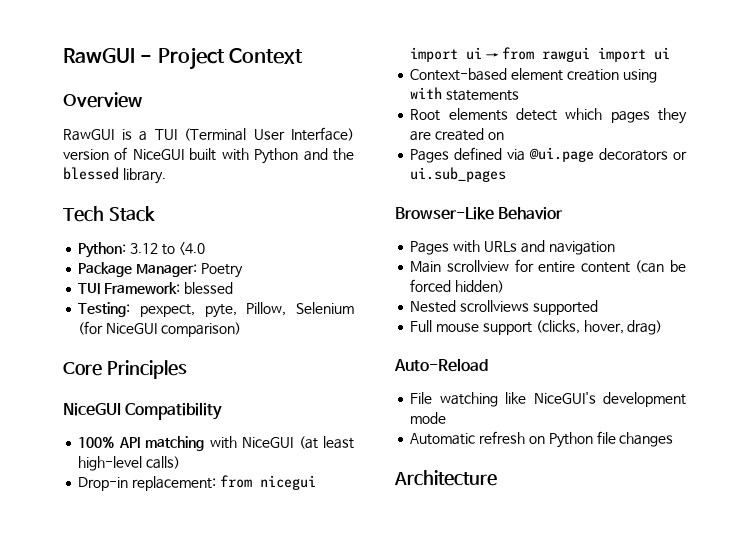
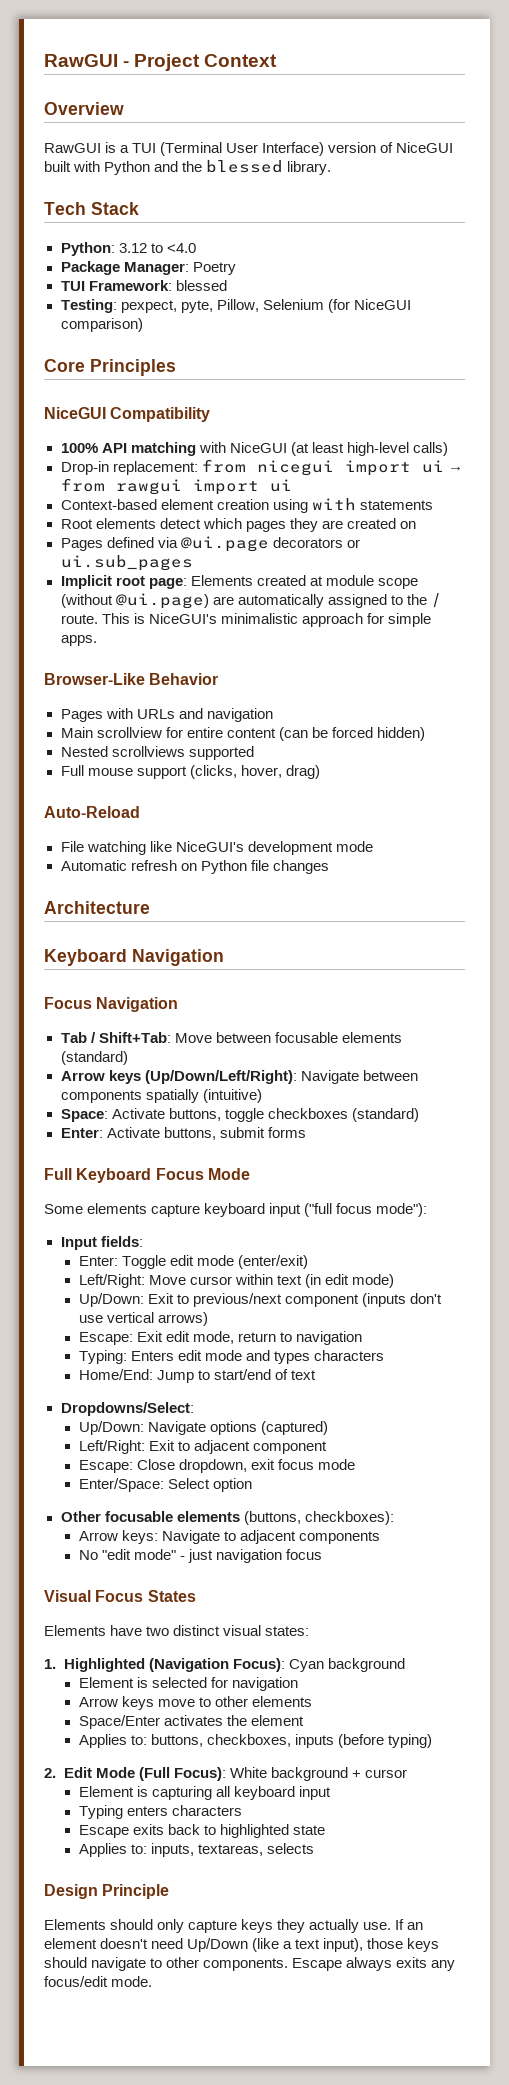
+ Implicit root page: Elements created at module scope (without @ui.page) are automatically assigned to the / route. This is NiceGUI's minimalistic approach for simple apps.
+ Keyboard Navigation
+ Focus Navigation
+ Tab / Shift+Tab: Move between focusable elements (standard)
+ Arrow keys (Up/Down/Left/Right): Navigate between components spatially (intuitive)
+ Space: Activate buttons, toggle checkboxes (standard)
+ Enter: Activate buttons, submit forms
+ Full Keyboard Focus Mode
+ Some elements capture keyboard input ("full focus mode"):
+ Input fields:
+ Enter: Toggle edit mode (enter/exit)
+ Left/Right: Move cursor within text (in edit mode)
+ Up/Down: Exit to previous/next component (inputs don't use vertical arrows)
+ Escape: Exit edit mode, return to navigation
+ Typing: Enters edit mode and types characters
+ Home/End: Jump to start/end of text
+ Dropdowns/Select:
+ Up/Down: Navigate options (captured)
+ Left/Right: Exit to adjacent component
+ Escape: Close dropdown, exit focus mode
+ Enter/Space: Select option
+ Other focusable elements (buttons, checkboxes):
+ Arrow keys: Navigate to adjacent components
+ No "edit mode" - just navigation focus
+ Visual Focus States
+ Elements have two distinct visual states:
+ 1. Highlighted (Navigation Focus): Cyan background
+ Element is selected for navigation
+ Arrow keys move to other elements
+ Space/Enter activates the element
+ Applies to: buttons, checkboxes, inputs (before typing)
+ 2. Edit Mode (Full Focus): White background + cursor
+ Element is capturing all keyboard input
+ Typing enters characters
+ Escape exits back to highlighted state
+ Applies to: inputs, textareas, selects
+ Design Principle
+ Elements should only capture keys they actually use. If an element doesn't need Up/Down (like a text input), those keys should navigate to other components. Escape always exits any focus/edit mode.

